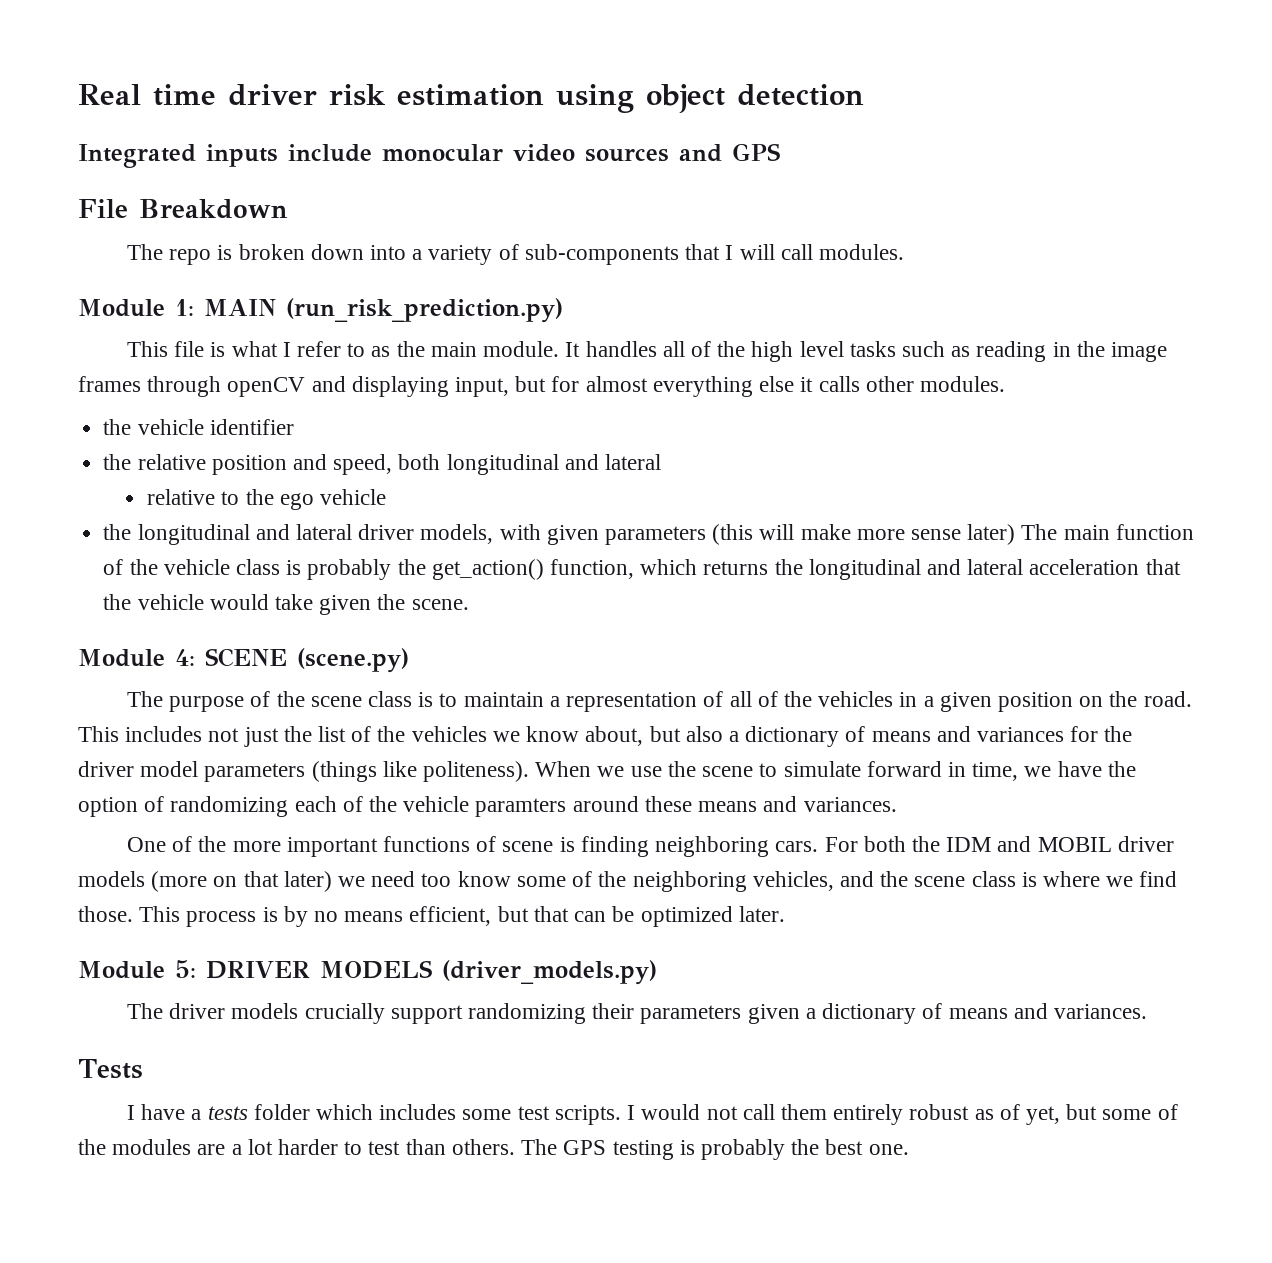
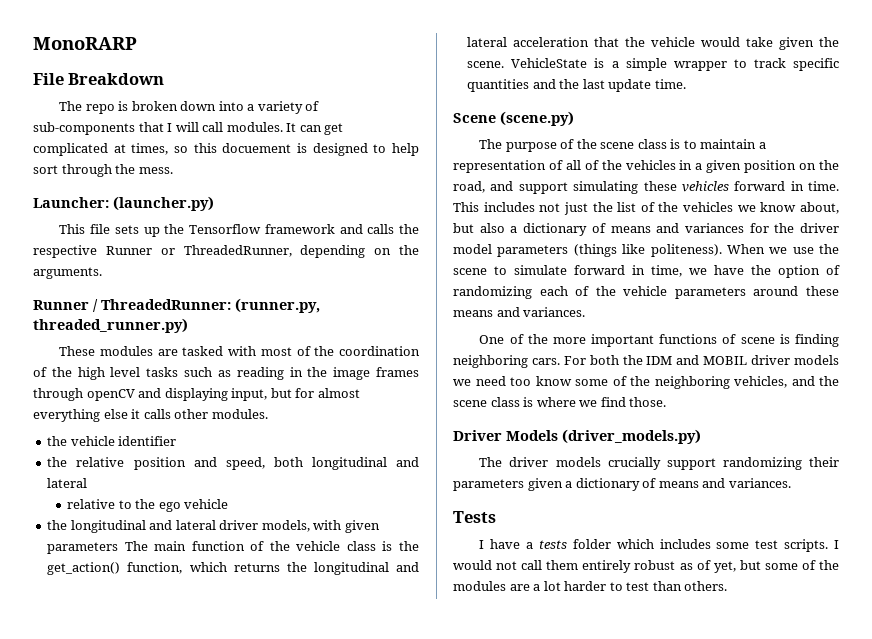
- Real time driver risk estimation using object detection
- Integrated inputs include monocular video sources and GPS
+ MonoRARP
- The repo is broken down into a variety of sub-components that I will call modules.
- Module 1: MAIN (run_risk_prediction.py)
- This file is what I refer to as the main module. It handles all of the high level tasks such as reading in the image frames through openCV and displaying input, but for almost everything else it calls other modules.
+ The repo is broken down into a variety of sub-components that I will call modules. It can get complicated at times, so this docuement is designed to help sort through the mess.
+ Launcher: (launcher.py)
+ This file sets up the Tensorflow framework and calls the respective Runner or ThreadedRunner, depending on the arguments.
+ Runner / ThreadedRunner: (runner.py, threaded_runner.py)
+ These modules are tasked with most of the coordination of the high level tasks such as reading in the image frames through openCV and displaying input, but for almost everything else it calls other modules.
- the longitudinal and lateral driver models, with given parameters (this will make more sense later) The main function of the vehicle class is probably the get_action() function, which returns the longitudinal and lateral acceleration that the vehicle would take given the scene.
- Module 4: SCENE (scene.py)
+ the longitudinal and lateral driver models, with given parameters The main function of the vehicle class is the get_action() function, which returns the longitudinal and lateral acceleration that the vehicle would take given the scene. VehicleState is a simple wrapper to track specific quantities and the last update time.
+ Scene (scene.py)
- The purpose of the scene class is to maintain a representation of all of the vehicles in a given position on the road.
+ The purpose of the scene class is to maintain a representation of all of the vehicles in a given position on the road, and support simulating these vehicles forward in time.
- When we use the scene to simulate forward in time, we have the option of randomizing each of the vehicle paramters around these means and variances.
+ When we use the scene to simulate forward in time, we have the option of randomizing each of the vehicle parameters around these means and variances.
- For both the IDM and MOBIL driver models (more on that later) we need too know some of the neighboring vehicles, and the scene class is where we find those. This process is by no means efficient, but that can be optimized later.
- Module 5: DRIVER MODELS (driver_models.py)
+ For both the IDM and MOBIL driver models we need too know some of the neighboring vehicles, and the scene class is where we find those.
+ Driver Models (driver_models.py)
- The GPS testing is probably the best one.

